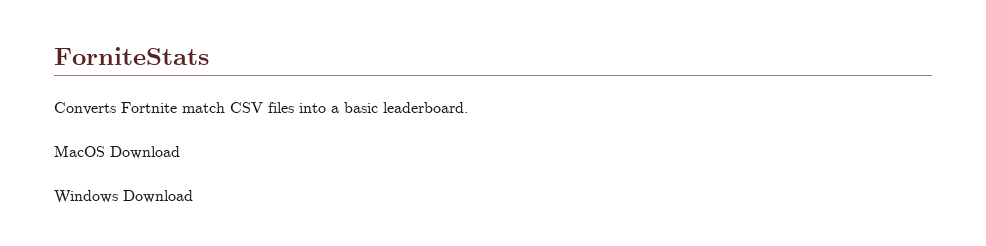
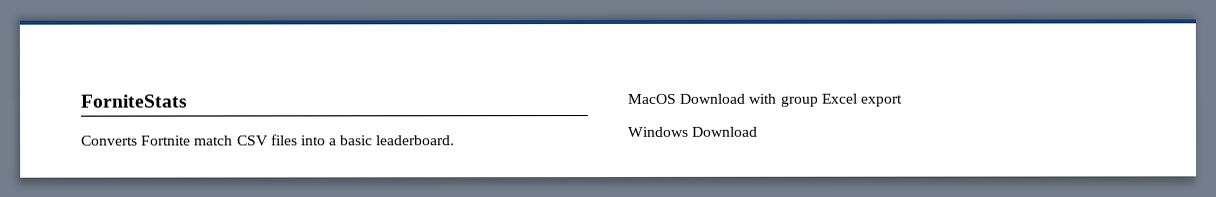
- MacOS Download
+ MacOS Download with group Excel export

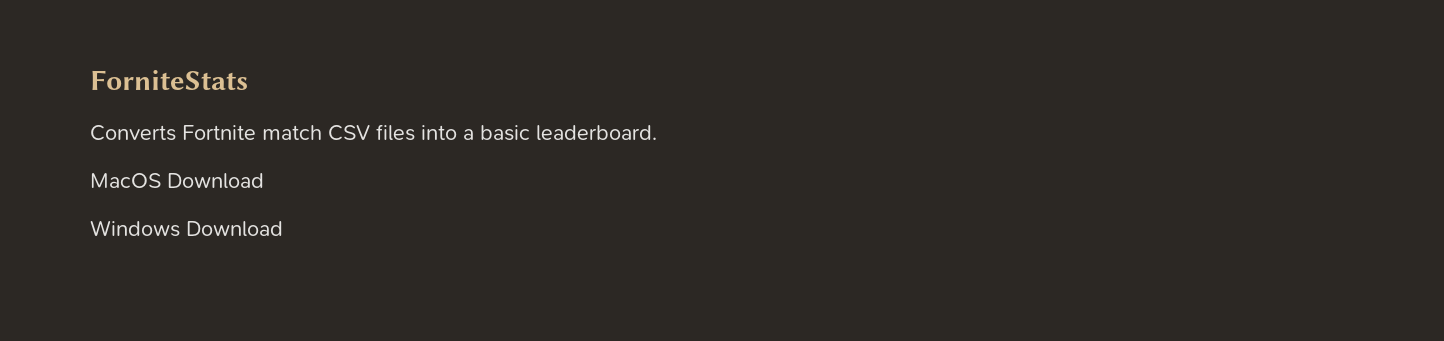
- MacOS Download with group Excel export
+ MacOS Download

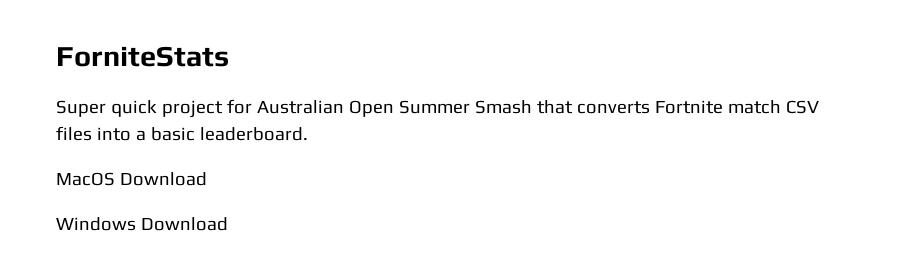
- Converts Fortnite match CSV files into a basic leaderboard.
+ Super quick project for Australian Open Summer Smash that converts Fortnite match CSV files into a basic leaderboard.

